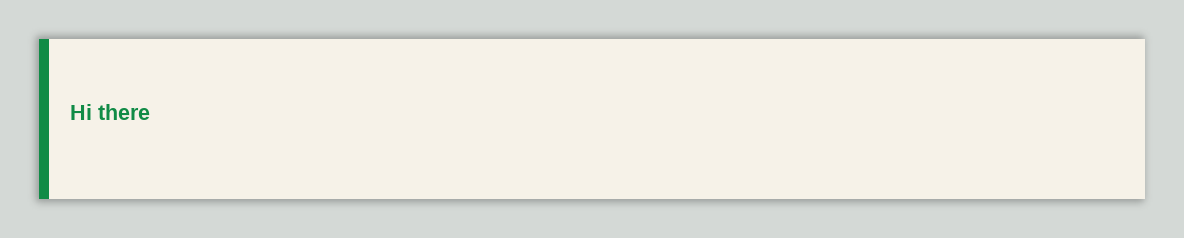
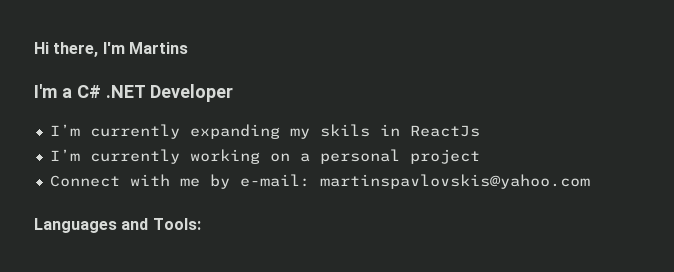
- Hi there
+ Hi there, I'm Martins
+ I'm a C# .NET Developer
+ I’m currently expanding my skils in ReactJs
+ I’m currently working on a personal project
+ Connect with me by e-mail: martinspavlovskis@yahoo.com
+ Languages and Tools:

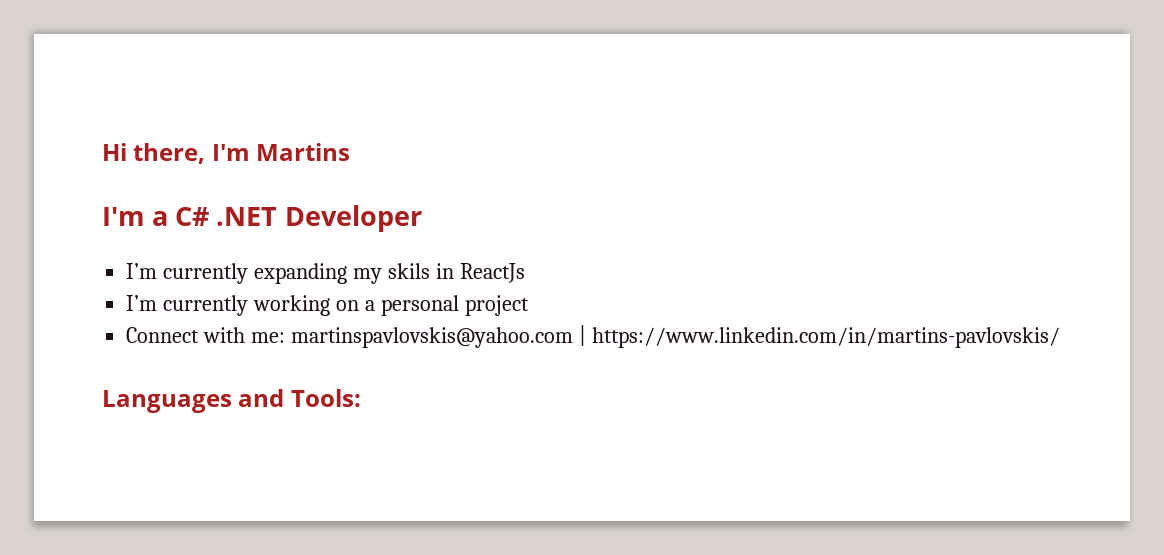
- Connect with me by e-mail: martinspavlovskis@yahoo.com
+ Connect with me: martinspavlovskis@yahoo.com | https://www.linkedin.com/in/martins-pavlovskis/

